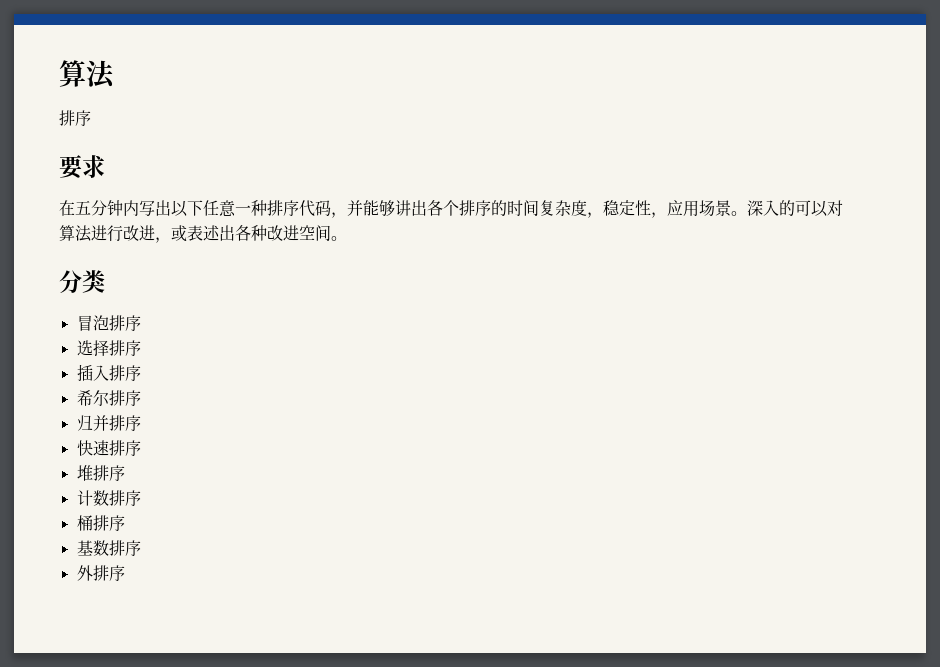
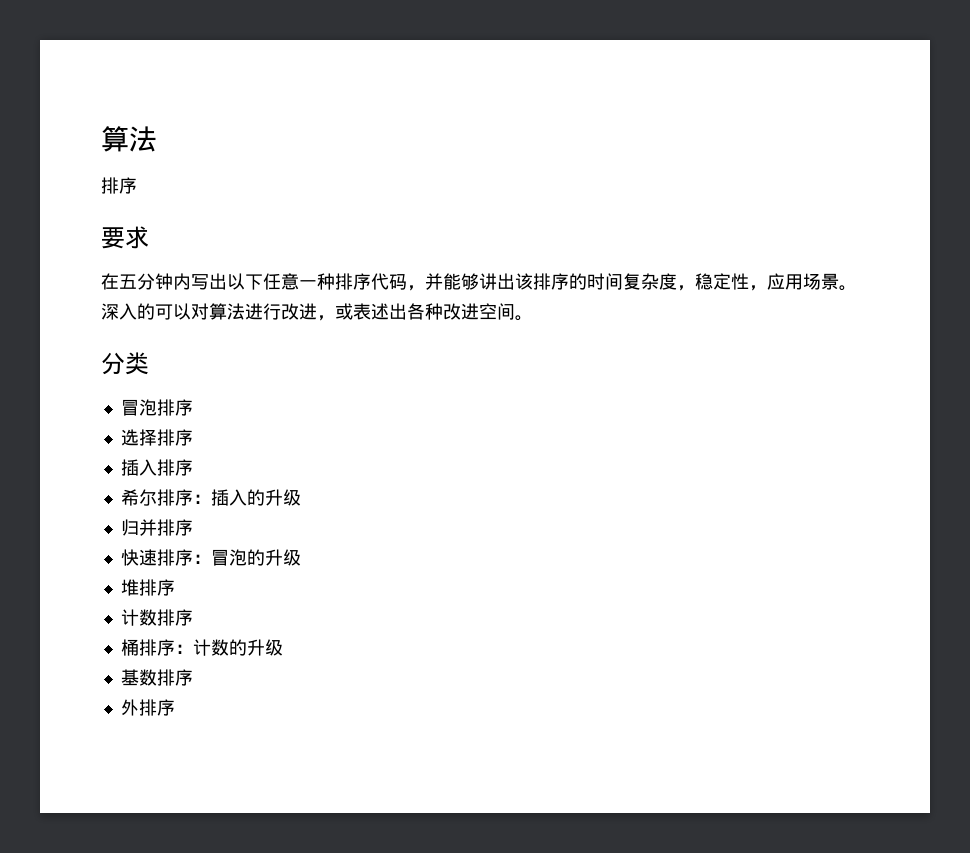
- 在五分钟内写出以下任意一种排序代码，并能够讲出各个排序的时间复杂度，稳定性，应用场景。
+ 在五分钟内写出以下任意一种排序代码，并能够讲出该排序的时间复杂度，稳定性，应用场景。
- 希尔排序
+ 希尔排序：插入的升级
- 快速排序
+ 快速排序：冒泡的升级
- 桶排序
+ 桶排序：计数的升级

